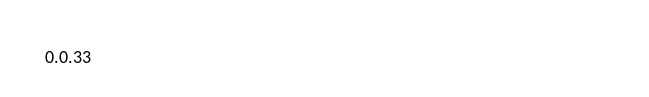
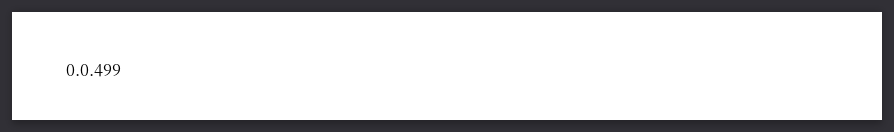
- 0.0.33
+ 0.0.499

